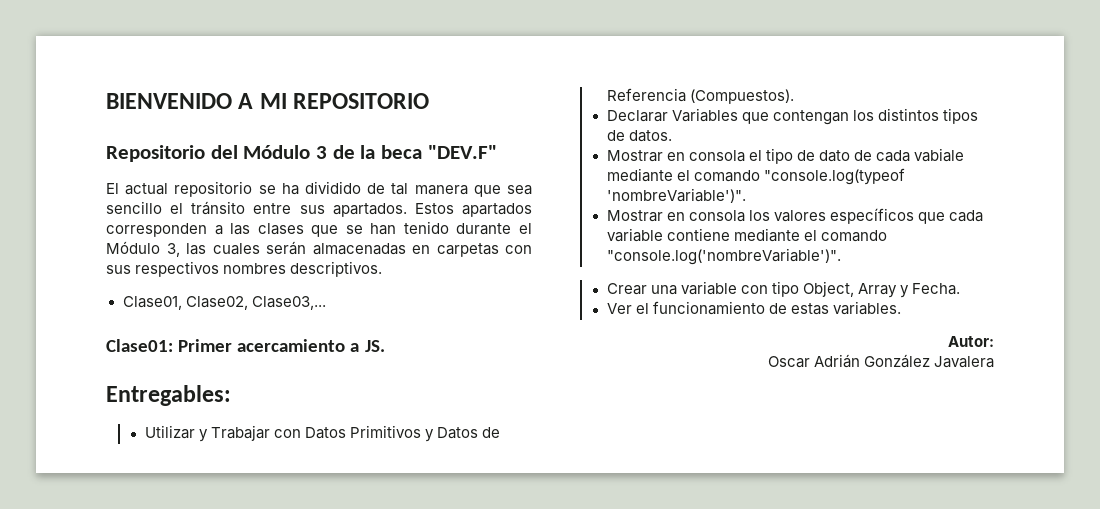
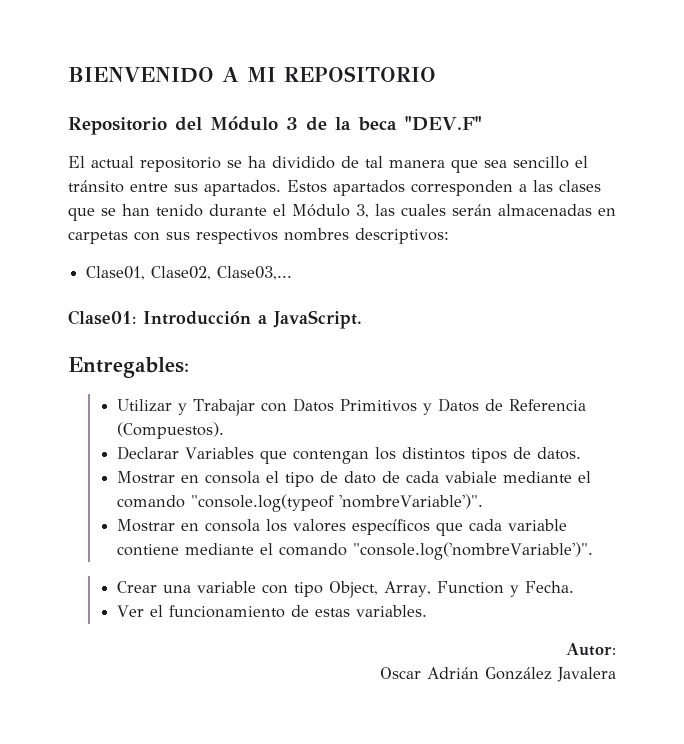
- Estos apartados corresponden a las clases que se han tenido durante el Módulo 3, las cuales serán almacenadas en carpetas con sus respectivos nombres descriptivos.
+ Estos apartados corresponden a las clases que se han tenido durante el Módulo 3, las cuales serán almacenadas en carpetas con sus respectivos nombres descriptivos:
- Clase01: Primer acercamiento a JS.
+ Clase01: Introducción a JavaScript.
- Crear una variable con tipo Object, Array y Fecha.
+ Crear una variable con tipo Object, Array, Function y Fecha.

